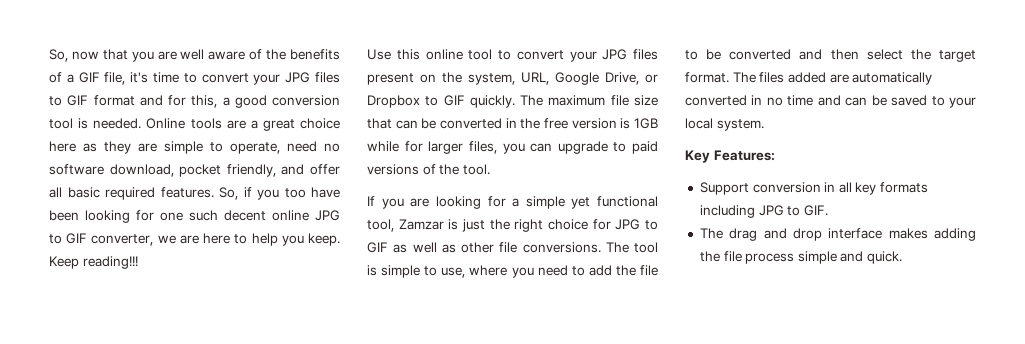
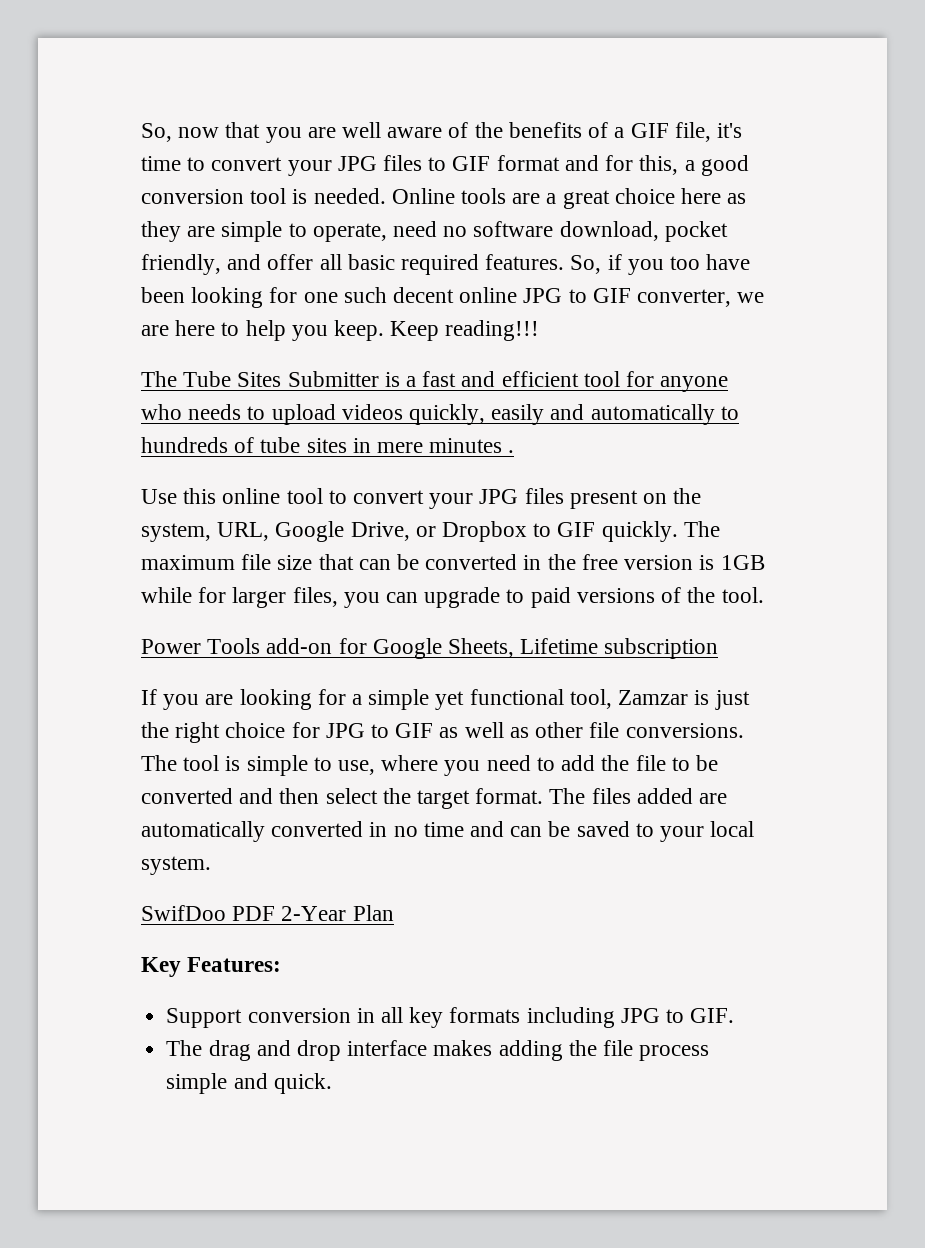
+ The Tube Sites Submitter is a fast and efficient tool for anyone who needs to upload videos quickly, easily and automatically to hundreds of tube sites in mere minutes .
+ Power Tools add-on for Google Sheets, Lifetime subscription
+ SwifDoo PDF 2-Year Plan

